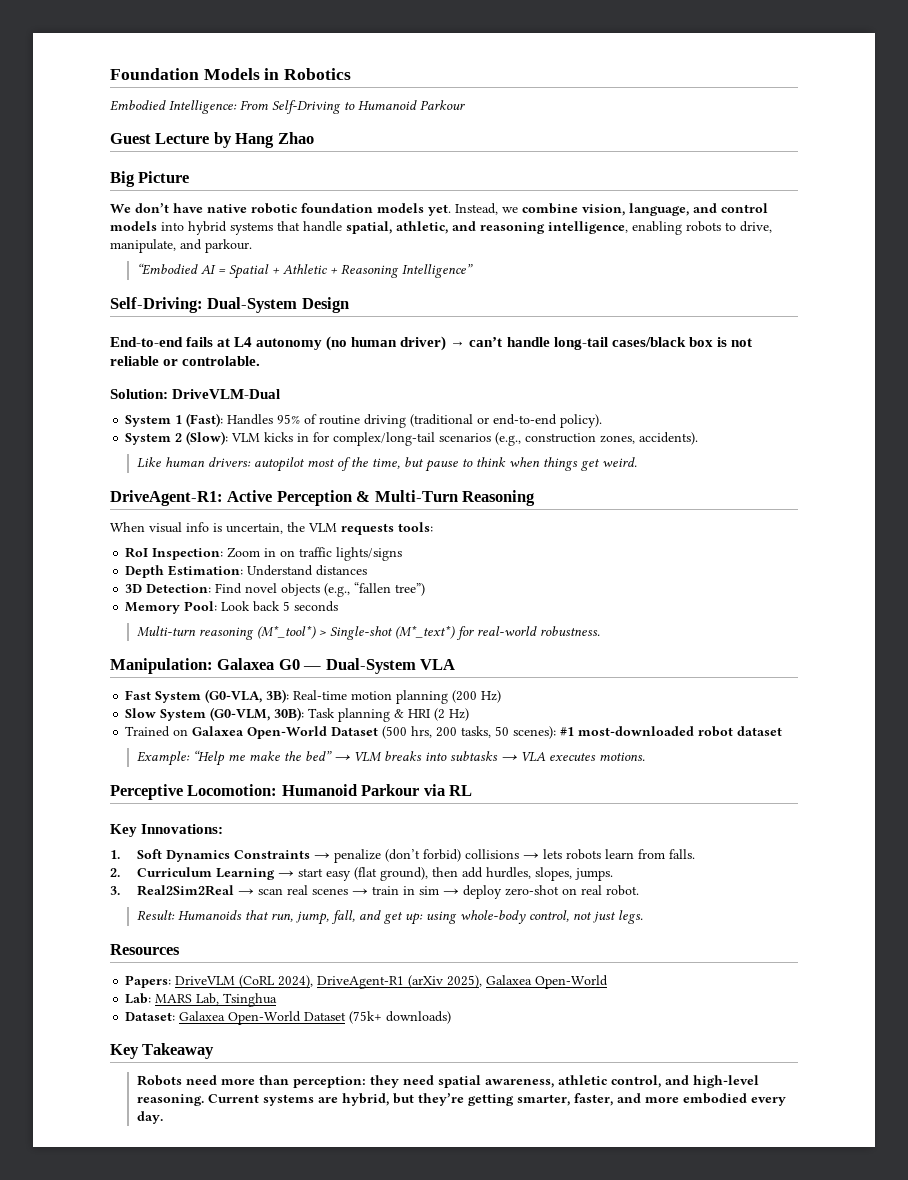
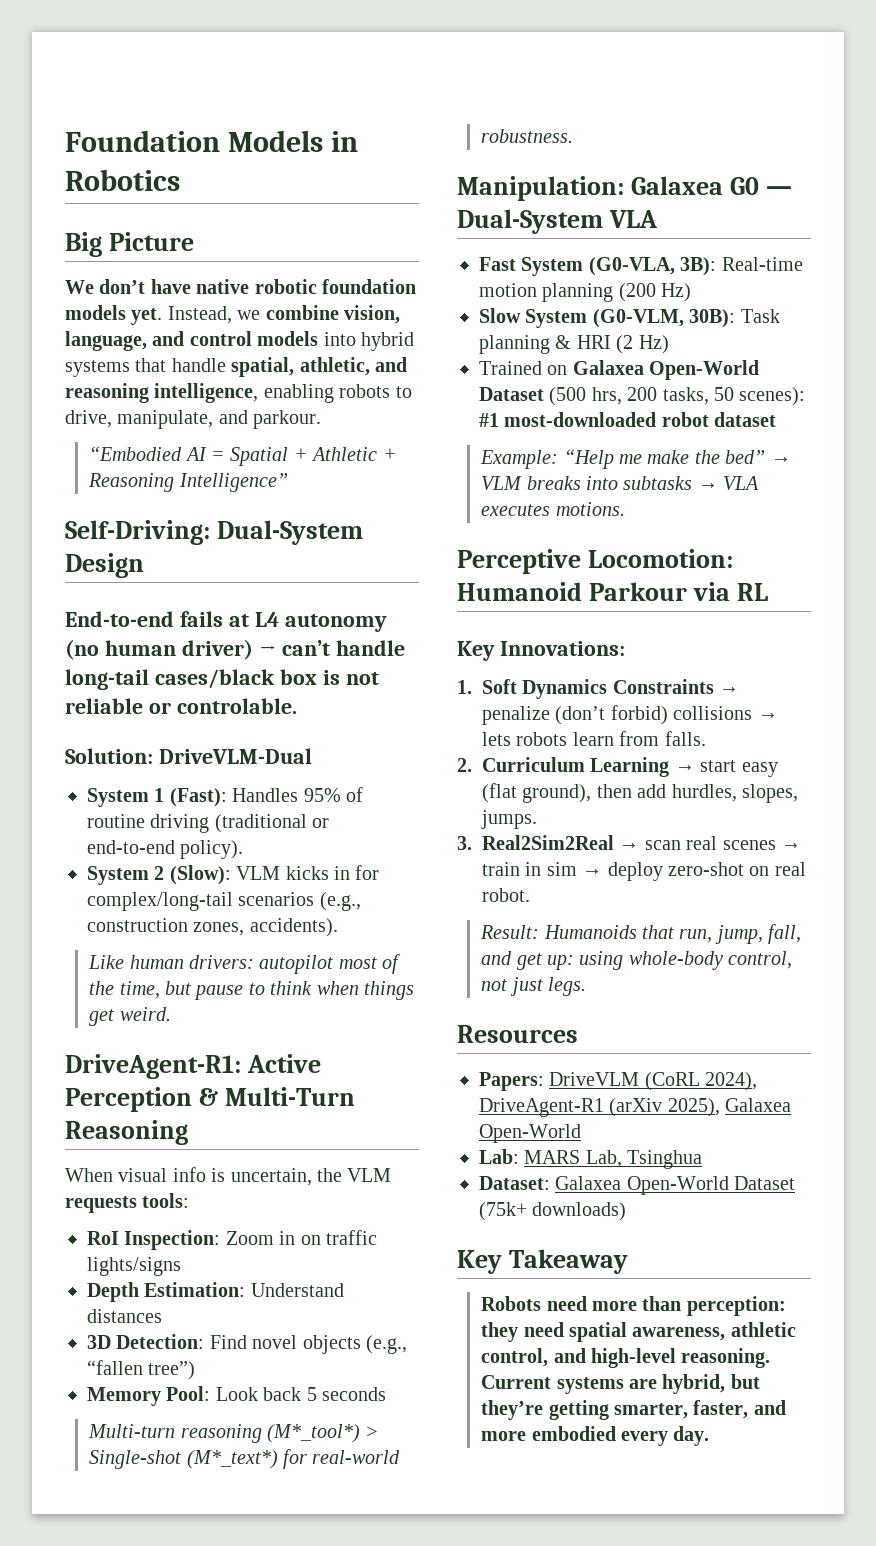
- Embodied Intelligence: From Self-Driving to Humanoid Parkour
- Guest Lecture by Hang Zhao

